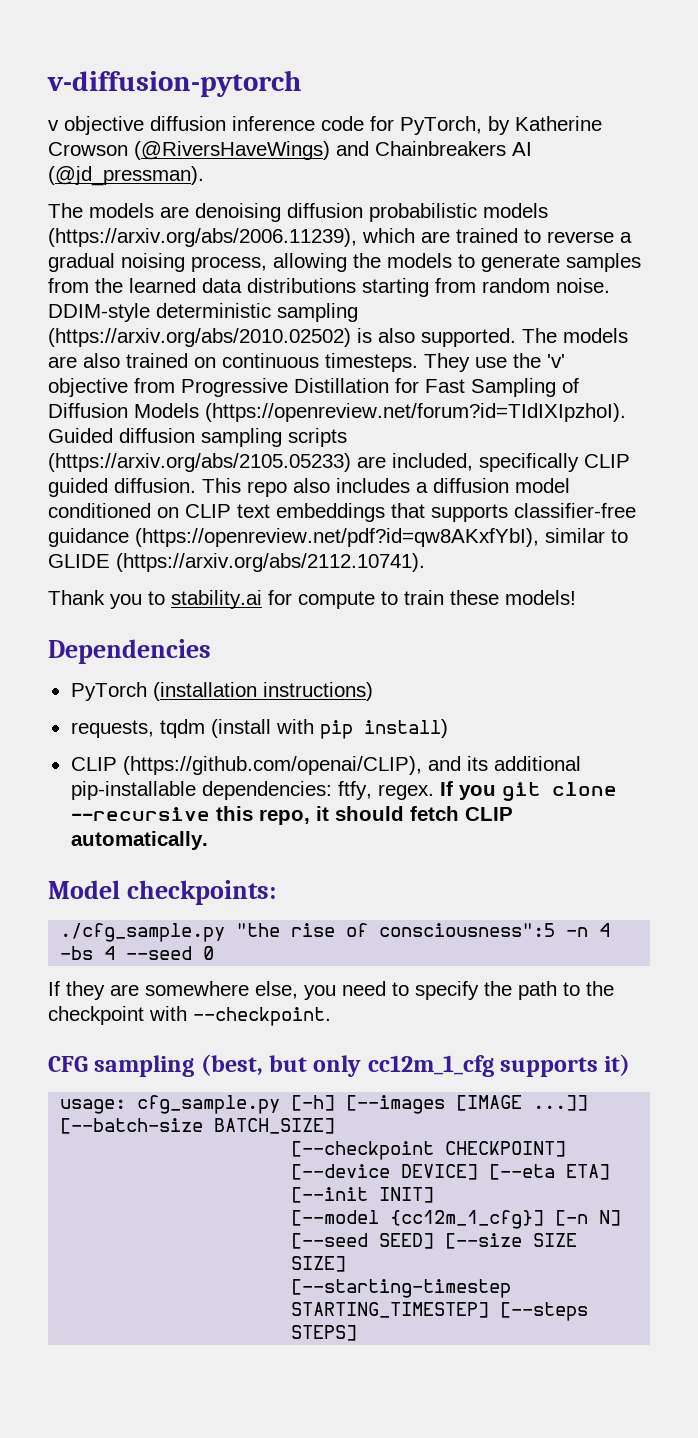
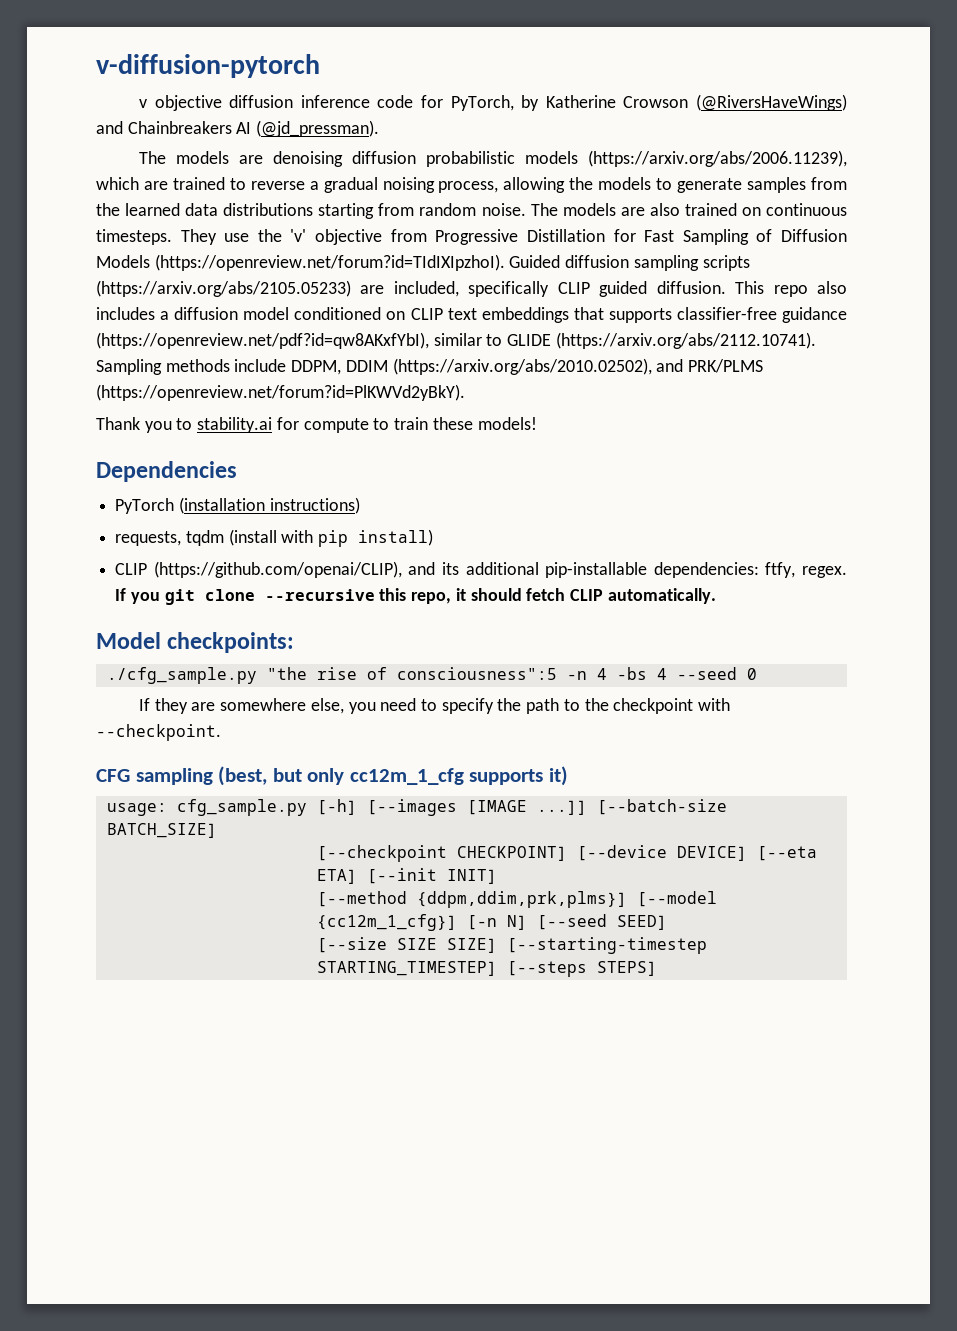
- DDIM-style deterministic sampling (https://arxiv.org/abs/2010.02502) is also supported.
- This repo also includes a diffusion model conditioned on CLIP text embeddings that supports classifier-free guidance (https://openreview.net/pdf?id=qw8AKxfYbI), similar to GLIDE (https://arxiv.org/abs/2112.10741).
+ This repo also includes a diffusion model conditioned on CLIP text embeddings that supports classifier-free guidance (https://openreview.net/pdf?id=qw8AKxfYbI), similar to GLIDE (https://arxiv.org/abs/2112.10741). Sampling methods include DDPM, DDIM (https://arxiv.org/abs/2010.02502), and PRK/PLMS (https://openreview.net/forum?id=PlKWVd2yBkY).
- [--model {cc12m_1_cfg}] [-n N] [--seed SEED] [--size SIZE SIZE]
- [--starting-timestep STARTING_TIMESTEP] [--steps STEPS]
+ [--method {ddpm,ddim,prk,plms}] [--model {cc12m_1_cfg}] [-n N] [--seed SEED]
+ [--size SIZE SIZE] [--starting-timestep STARTING_TIMESTEP] [--steps STEPS]

